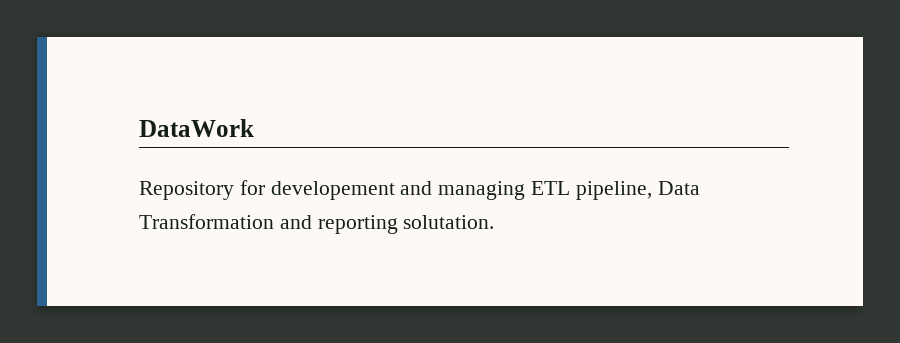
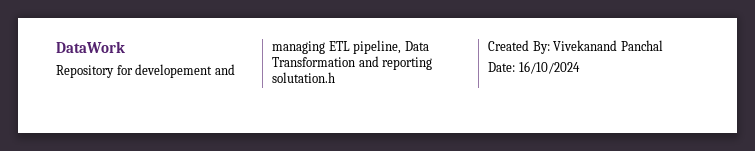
- Repository for developement and managing ETL pipeline, Data Transformation and reporting solutation.
+ Repository for developement and managing ETL pipeline, Data Transformation and reporting solutation.h
+ Created By: Vivekanand Panchal
+ Date: 16/10/2024

